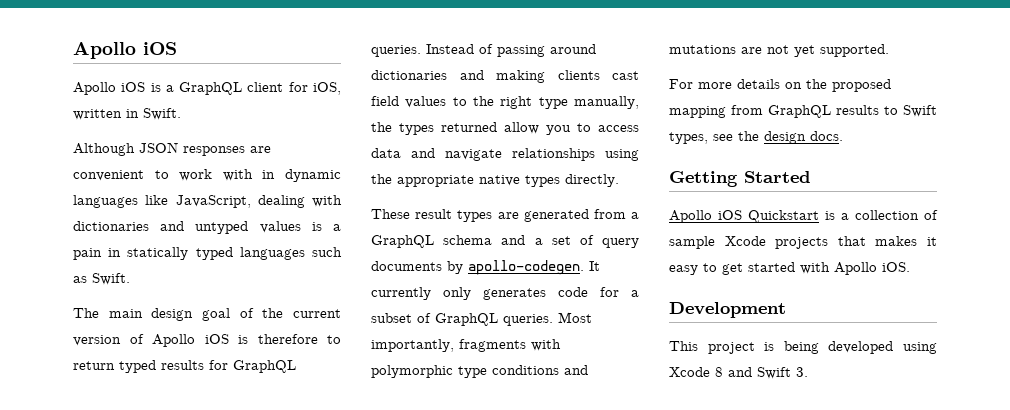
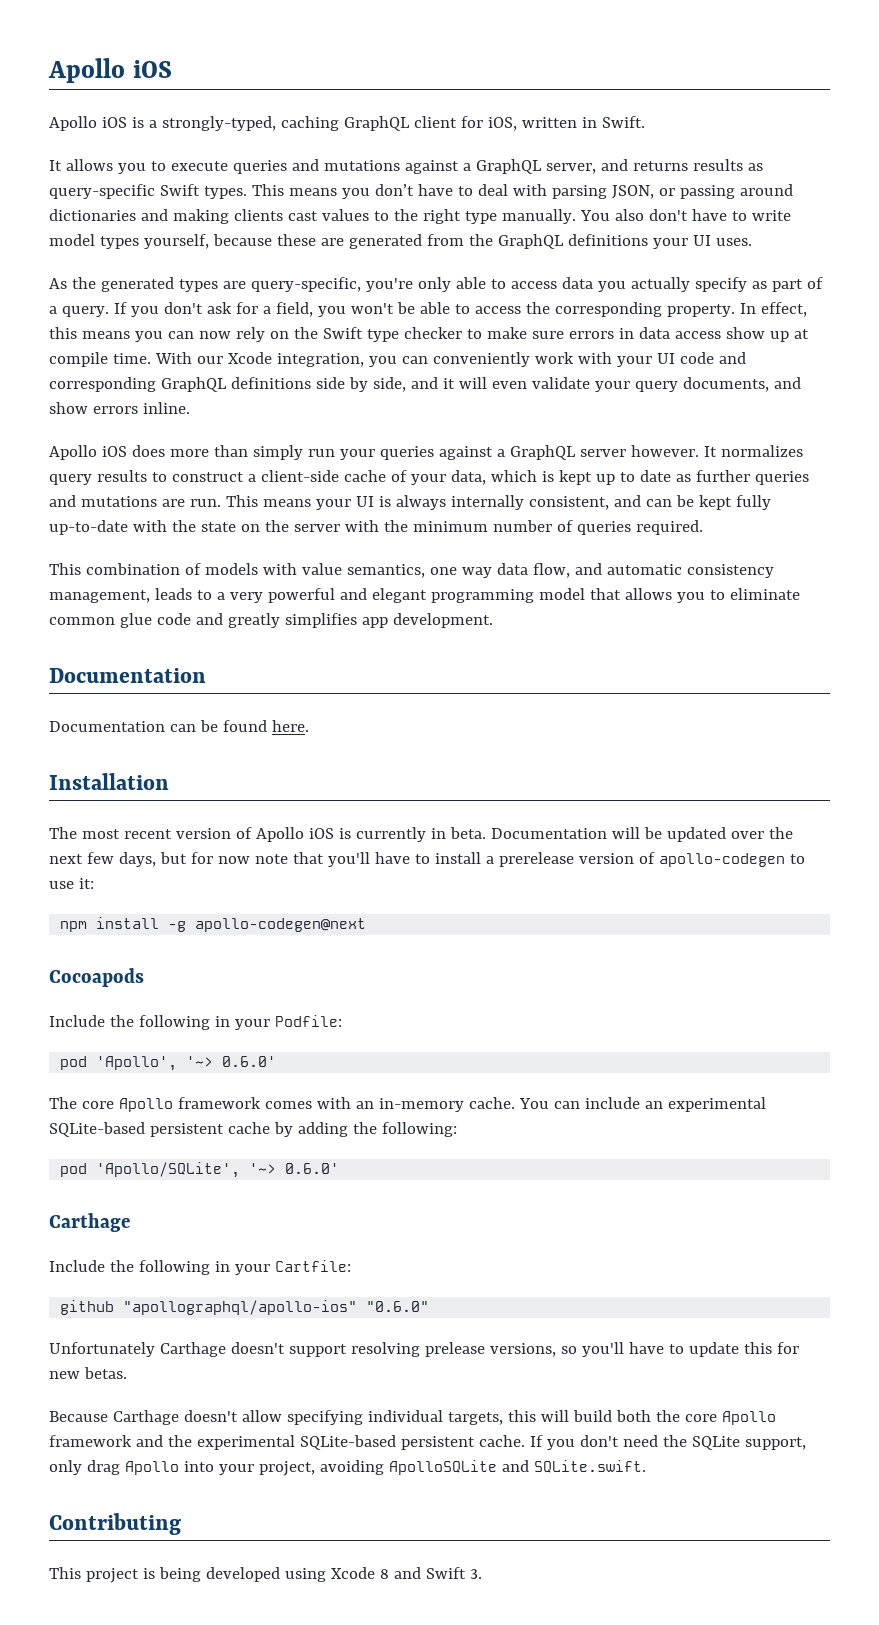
- Apollo iOS is a GraphQL client for iOS, written in Swift.
+ Apollo iOS is a strongly-typed, caching GraphQL client for iOS, written in Swift.
- Although JSON responses are convenient to work with in dynamic languages like JavaScript, dealing with dictionaries and untyped values is a pain in statically typed languages such as Swift.
- The main design goal of the current version of Apollo iOS is therefore to return typed results for GraphQL queries. Instead of passing around dictionaries and making clients cast field values to the right type manually, the types returned allow you to access data and navigate relationships using the appropriate native types directly.
- These result types are generated from a GraphQL schema and a set of query documents by apollo-codegen. It currently only generates code for a subset of GraphQL queries. Most importantly, fragments with polymorphic type conditions and mutations are not yet supported.
- For more details on the proposed mapping from GraphQL results to Swift types, see the design docs.
- Getting Started
- Apollo iOS Quickstart is a collection of sample Xcode projects that makes it easy to get started with Apollo iOS.
- Development
+ It allows you to execute queries and mutations against a GraphQL server, and returns results as query-specific Swift types. This means you don’t have to deal with parsing JSON, or passing around dictionaries and making clients cast values to the right type manually. You also don't have to write model types yourself, because these are generated from the GraphQL definitions your UI uses.
+ As the generated types are query-specific, you're only able to access data you actually specify as part of a query. If you don't ask for a field, you won't be able to access the corresponding property. In effect, this means you can now rely on the Swift type checker to make sure errors in data access show up at compile time. With our Xcode integration, you can conveniently work with your UI code and corresponding GraphQL definitions side by side, and it will even validate your query documents, and show errors inline.
+ Apollo iOS does more than simply run your queries against a GraphQL server however. It normalizes query results to construct a client-side cache of your data, which is kept up to date as further queries and mutations are run. This means your UI is always internally consistent, and can be kept fully up-to-date with the state on the server with the minimum number of queries required.
+ This combination of models with value semantics, one way data flow, and automatic consistency management, leads to a very powerful and elegant programming model that allows you to eliminate common glue code and greatly simplifies app development.
+ Documentation
+ Documentation can be found here.
+ Installation
+ The most recent version of Apollo iOS is currently in beta. Documentation will be updated over the next few days, but for now note that you'll have to install a prerelease version of apollo-codegen to use it:
+ npm install -g apollo-codegen@next
+ Cocoapods
+ Include the following in your Podfile:
+ pod 'Apollo', '~> 0.6.0'
+ The core Apollo framework comes with an in-memory cache. You can include an experimental SQLite-based persistent cache by adding the following:
+ pod 'Apollo/SQLite', '~> 0.6.0'
+ Carthage
+ Include the following in your Cartfile:
+ github "apollographql/apollo-ios" "0.6.0"
+ Unfortunately Carthage doesn't support resolving prelease versions, so you'll have to update this for new betas.
+ Because Carthage doesn't allow specifying individual targets, this will build both the core Apollo framework and the experimental SQLite-based persistent cache. If you don't need the SQLite support, only drag Apollo into your project, avoiding ApolloSQLite and SQLite.swift.
+ Contributing

